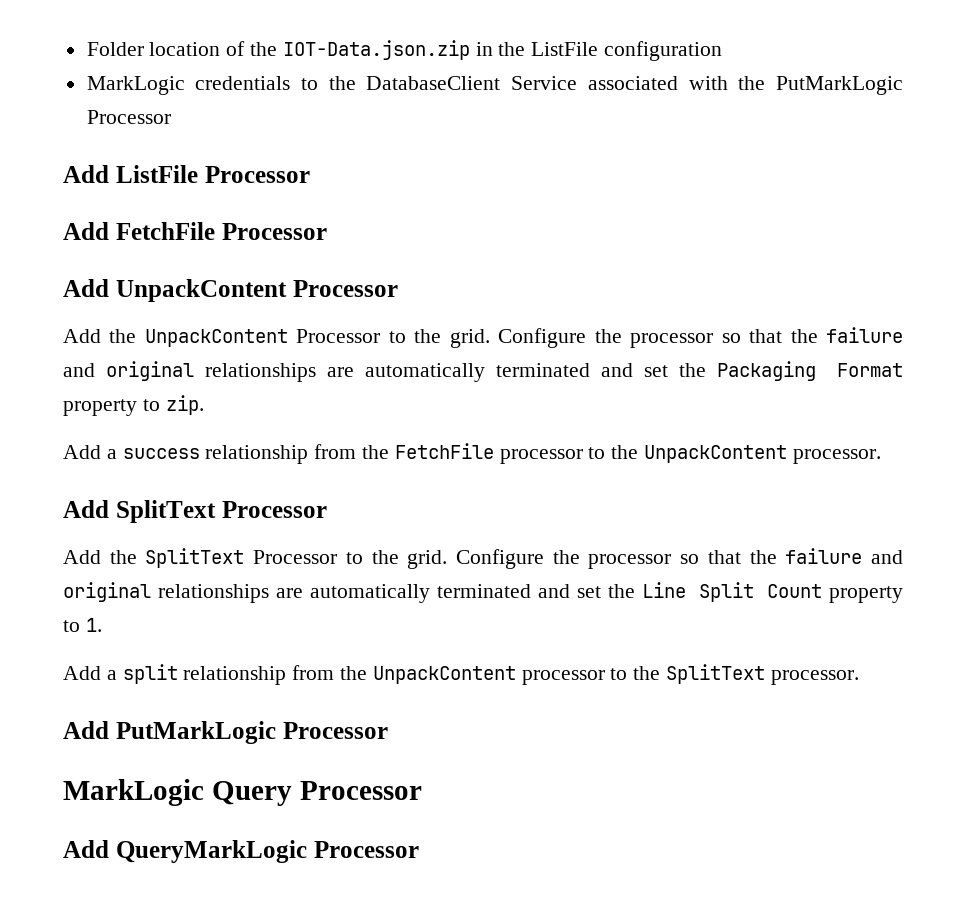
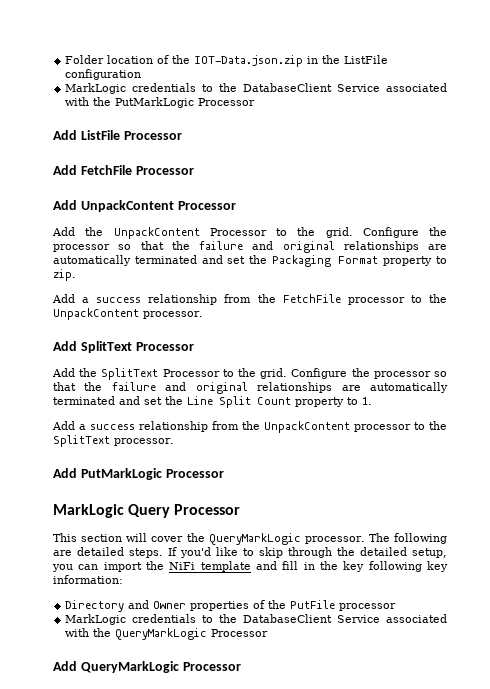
- Add a split relationship from the UnpackContent processor to the SplitText processor.
+ Add a success relationship from the UnpackContent processor to the SplitText processor.
+ This section will cover the QueryMarkLogic processor. The following are detailed steps. If you'd like to skip through the detailed setup, you can import the NiFi template and fill in the key following key information:
+ Directory and Owner properties of the PutFile processor
+ MarkLogic credentials to the DatabaseClient Service associated with the QueryMarkLogic Processor

